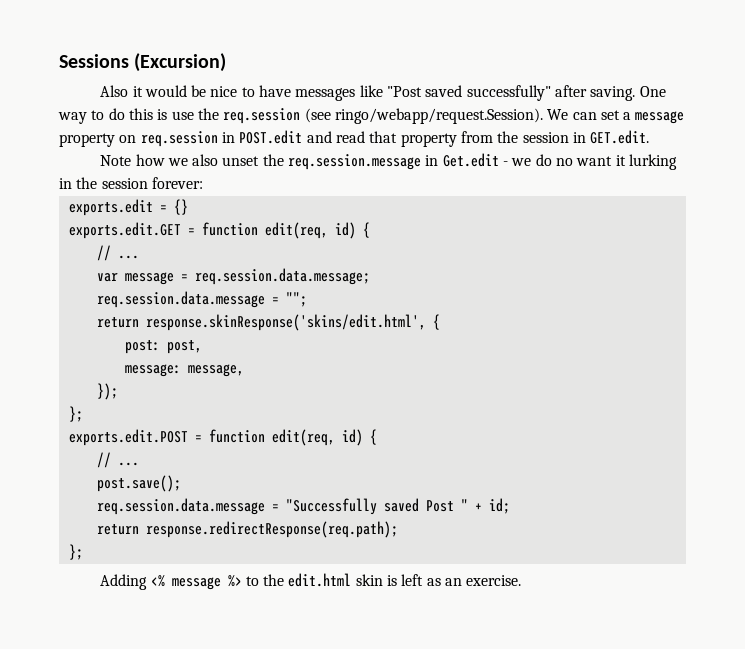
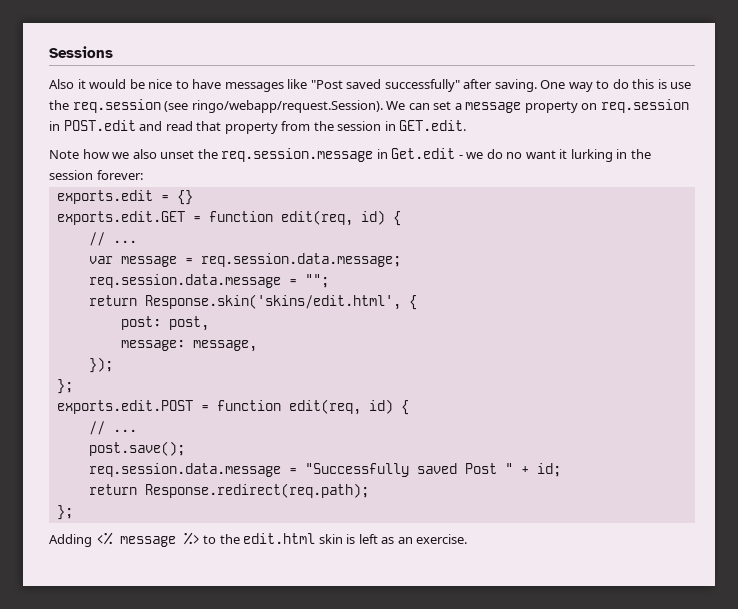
- Sessions (Excursion)
+ Sessions
- return response.skinResponse('skins/edit.html', {
+ return Response.skin('skins/edit.html', {
- return response.redirectResponse(req.path);
+ return Response.redirect(req.path);

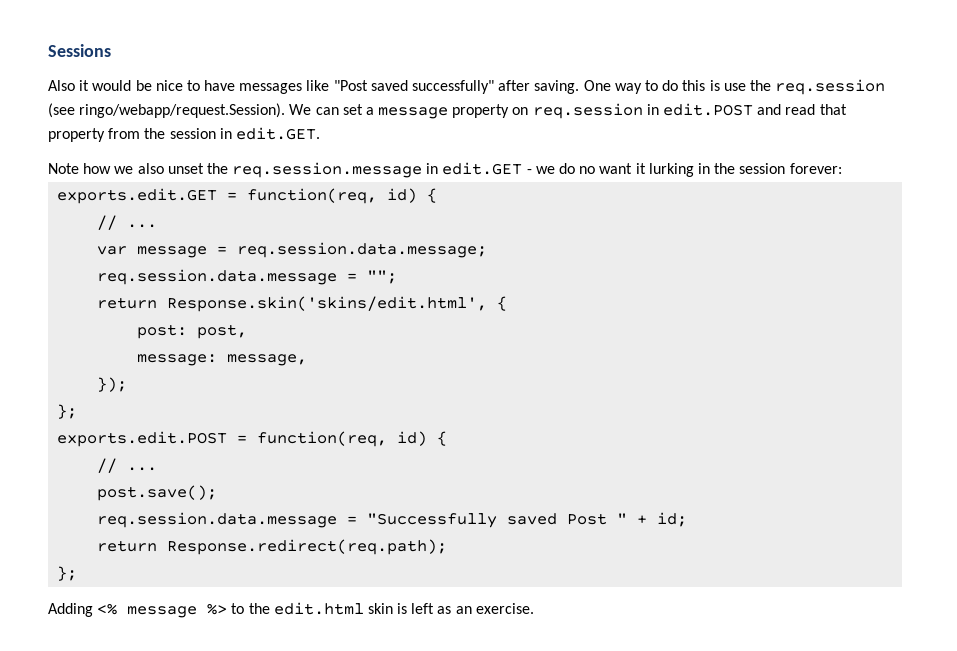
- One way to do this is use the req.session (see ringo/webapp/request.Session). We can set a message property on req.session in POST.edit and read that property from the session in GET.edit.
+ One way to do this is use the req.session (see ringo/webapp/request.Session). We can set a message property on req.session in edit.POST and read that property from the session in edit.GET.
- Note how we also unset the req.session.message in Get.edit - we do no want it lurking in the session forever:
+ Note how we also unset the req.session.message in edit.GET - we do no want it lurking in the session forever:
- exports.edit = {}
- exports.edit.GET = function edit(req, id) {
+ exports.edit.GET = function(req, id) {
- exports.edit.POST = function edit(req, id) {
+ exports.edit.POST = function(req, id) {

